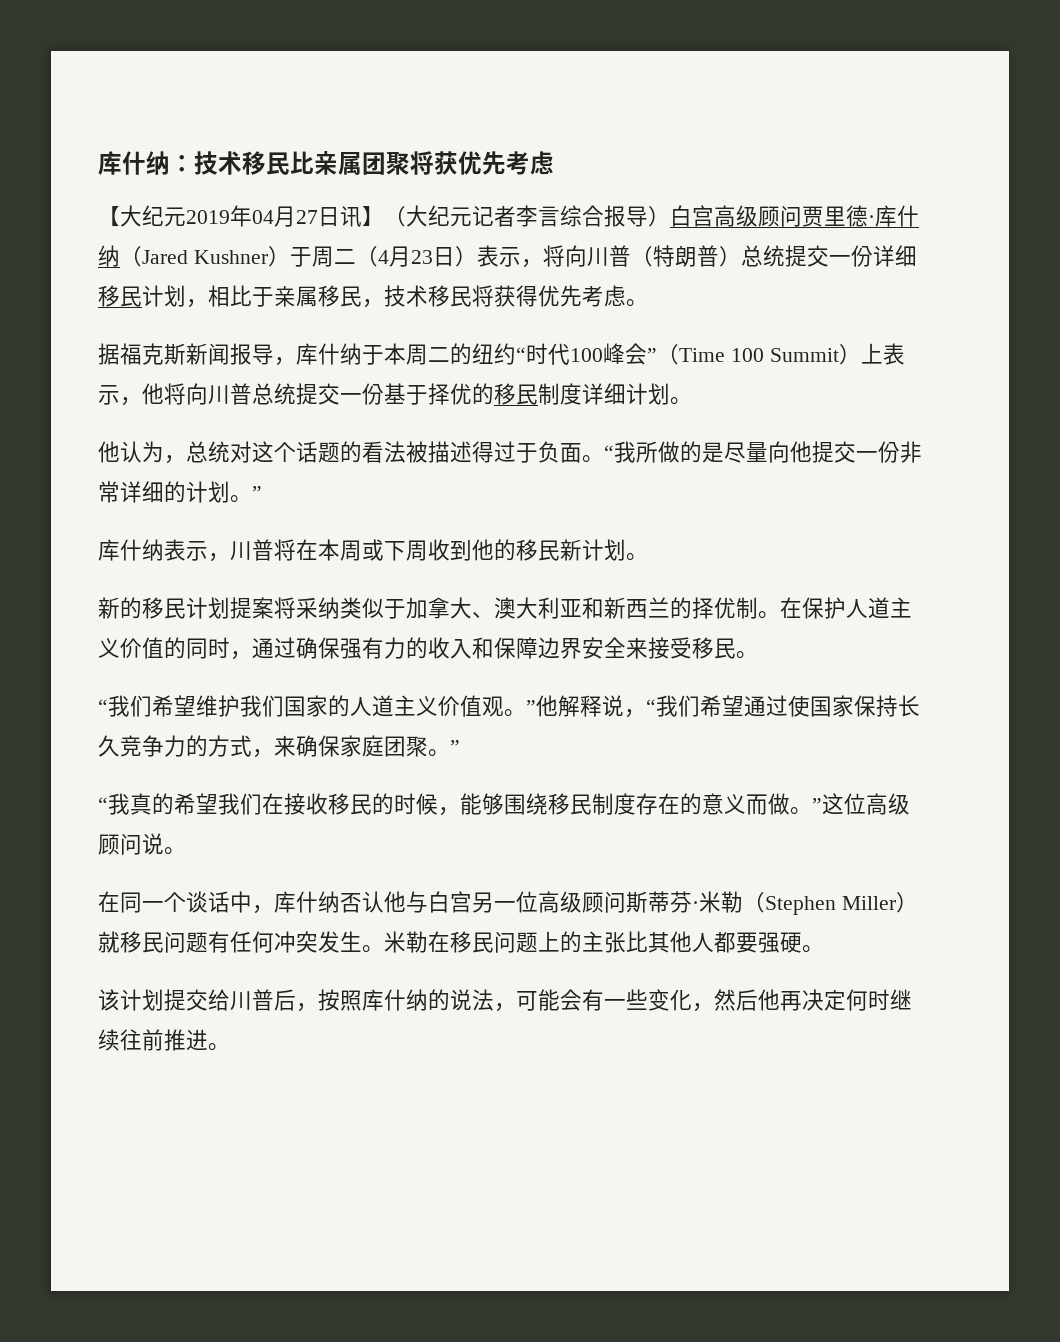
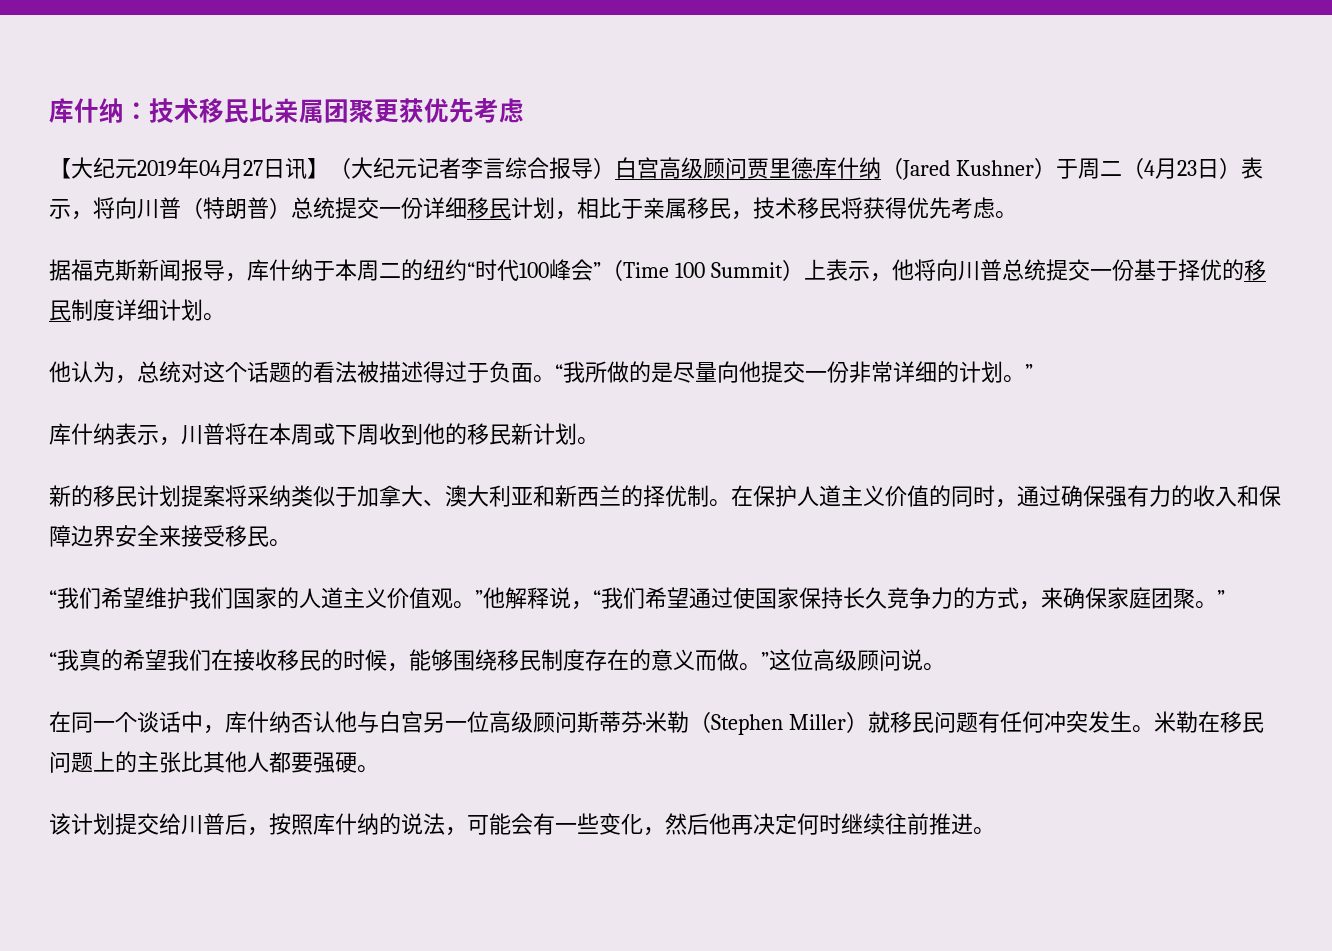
- 库什纳：技术移民比亲属团聚将获优先考虑
+ 库什纳：技术移民比亲属团聚更获优先考虑

